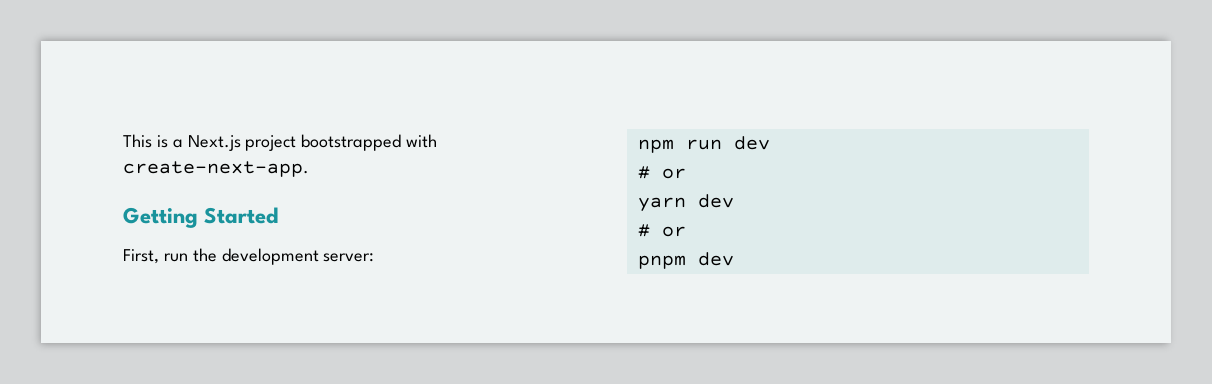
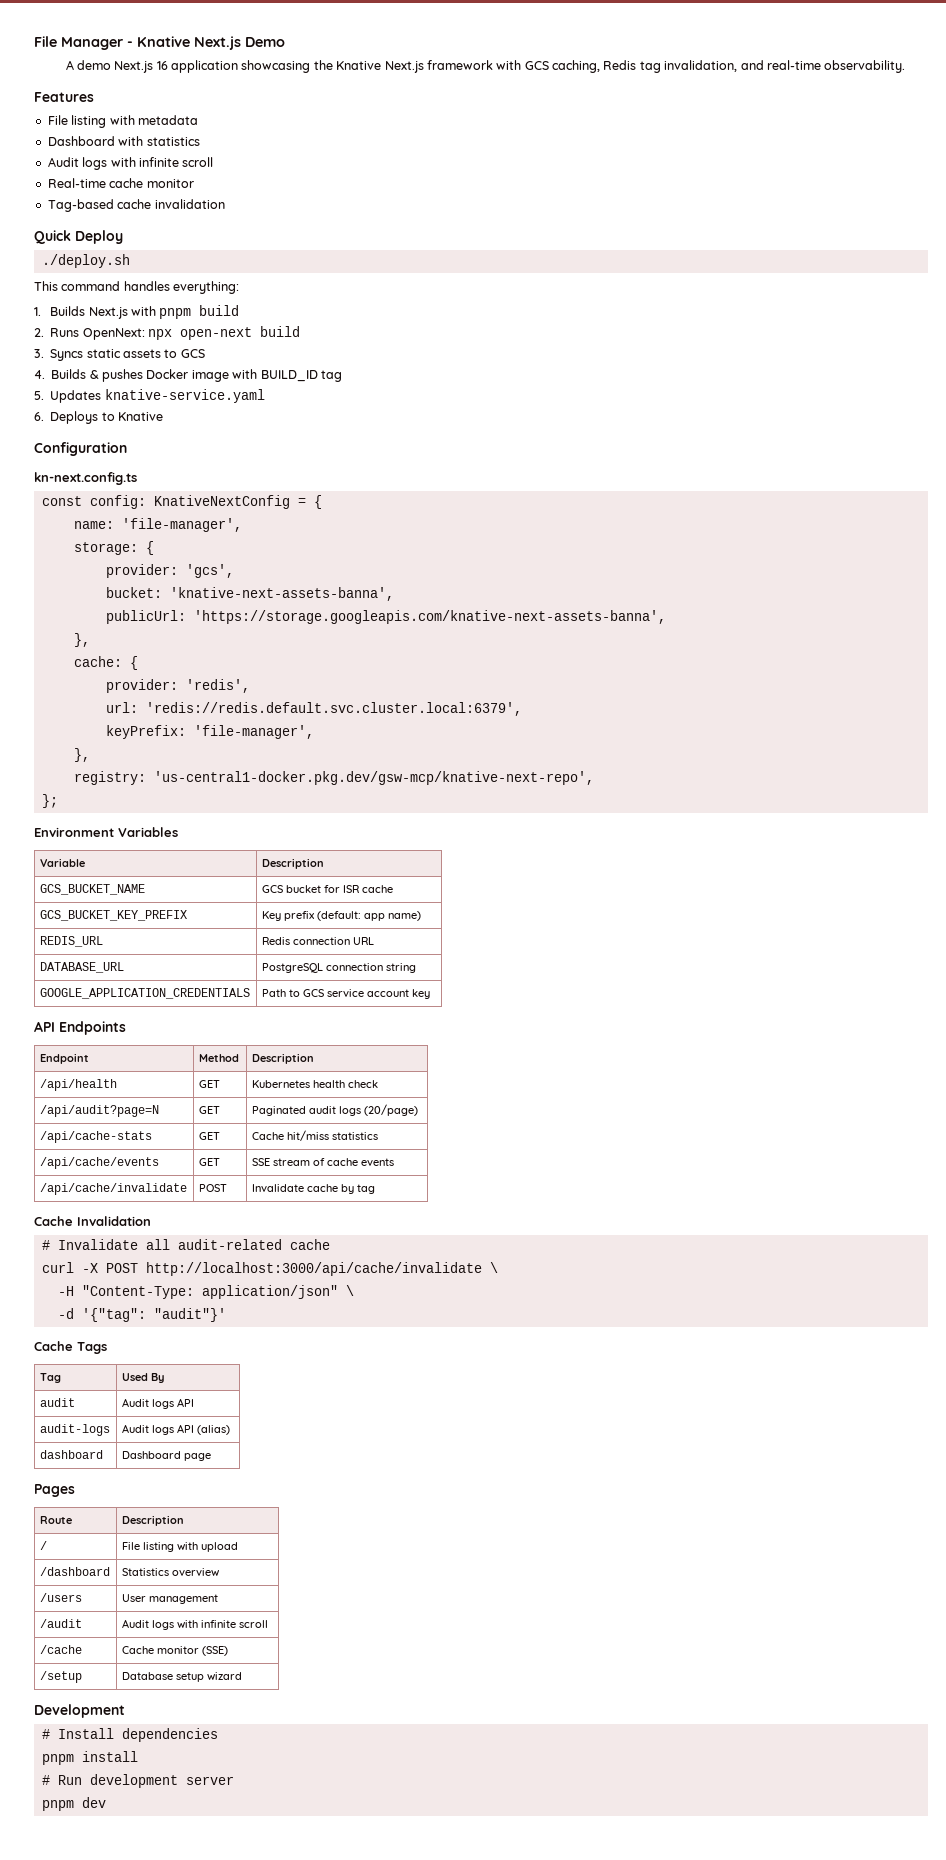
- This is a Next.js project bootstrapped with create-next-app.
- Getting Started
- First, run the development server:
- npm run dev
- # or
- yarn dev
- # or
+ File Manager - Knative Next.js Demo
+ A demo Next.js 16 application showcasing the Knative Next.js framework with GCS caching, Redis tag invalidation, and real-time observability.
+ Features
+ File listing with metadata
+ Dashboard with statistics
+ Audit logs with infinite scroll
+ Real-time cache monitor
+ Tag-based cache invalidation
+ Quick Deploy
+ ./deploy.sh
+ This command handles everything:
+ 1. Builds Next.js with pnpm build
+ 2. Runs OpenNext: npx open-next build
+ 3. Syncs static assets to GCS
+ 4. Builds & pushes Docker image with BUILD_ID tag
+ 5. Updates knative-service.yaml
+ 6. Deploys to Knative
+ Configuration
+ kn-next.config.ts
+ const config: KnativeNextConfig = {
+ name: 'file-manager',
+ storage: {
+ provider: 'gcs',
+ bucket: 'knative-next-assets-banna',
+ publicUrl: 'https://storage.googleapis.com/knative-next-assets-banna',
+ },
+ cache: {
+ provider: 'redis',
+ url: 'redis://redis.default.svc.cluster.local:6379',
+ keyPrefix: 'file-manager',
+ },
+ registry: 'us-central1-docker.pkg.dev/gsw-mcp/knative-next-repo',
+ };
+ Environment Variables
+ Variable | Description
+ GCS_BUCKET_NAME | GCS bucket for ISR cache
+ GCS_BUCKET_KEY_PREFIX | Key prefix (default: app name)
+ REDIS_URL | Redis connection URL
+ DATABASE_URL | PostgreSQL connection string
+ GOOGLE_APPLICATION_CREDENTIALS | Path to GCS service account key
+ API Endpoints
+ Endpoint | Method | Description
+ /api/health | GET | Kubernetes health check
+ /api/audit?page=N | GET | Paginated audit logs (20/page)
+ /api/cache-stats | GET | Cache hit/miss statistics
+ /api/cache/events | GET | SSE stream of cache events
+ /api/cache/invalidate | POST | Invalidate cache by tag
+ Cache Invalidation
+ # Invalidate all audit-related cache
+ curl -X POST http://localhost:3000/api/cache/invalidate \
+ -H "Content-Type: application/json" \
+ -d '{"tag": "audit"}'
+ Cache Tags
+ Tag | Used By
+ audit | Audit logs API
+ audit-logs | Audit logs API (alias)
+ dashboard | Dashboard page
+ Pages
+ Route | Description
+ / | File listing with upload
+ /dashboard | Statistics overview
+ /users | User management
+ /audit | Audit logs with infinite scroll
+ /cache | Cache monitor (SSE)
+ /setup | Database setup wizard
+ Development
+ # Install dependencies
+ pnpm install
+ # Run development server

